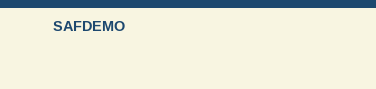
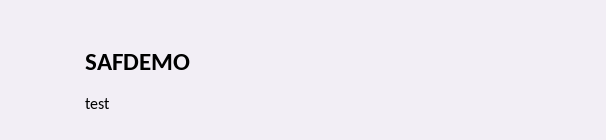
+ test

